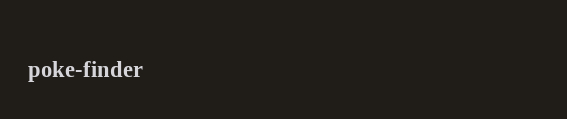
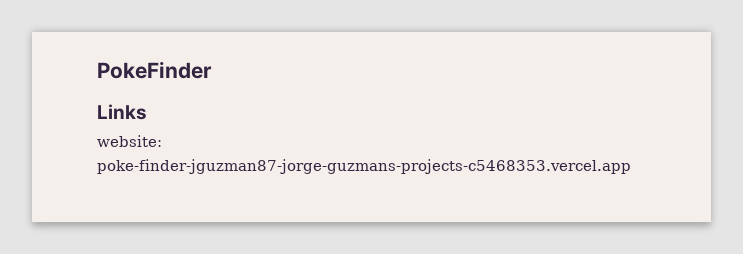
- poke-finder
+ PokeFinder
+ Links
+ website: poke-finder-jguzman87-jorge-guzmans-projects-c5468353.vercel.app

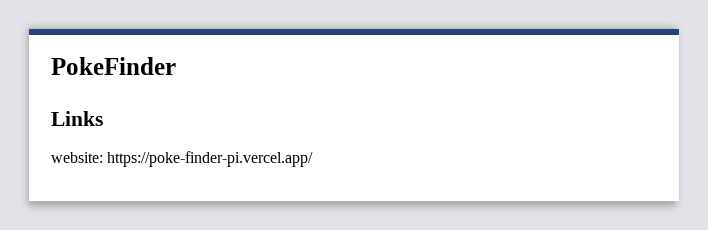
- website: poke-finder-jguzman87-jorge-guzmans-projects-c5468353.vercel.app
+ website: https://poke-finder-pi.vercel.app/

